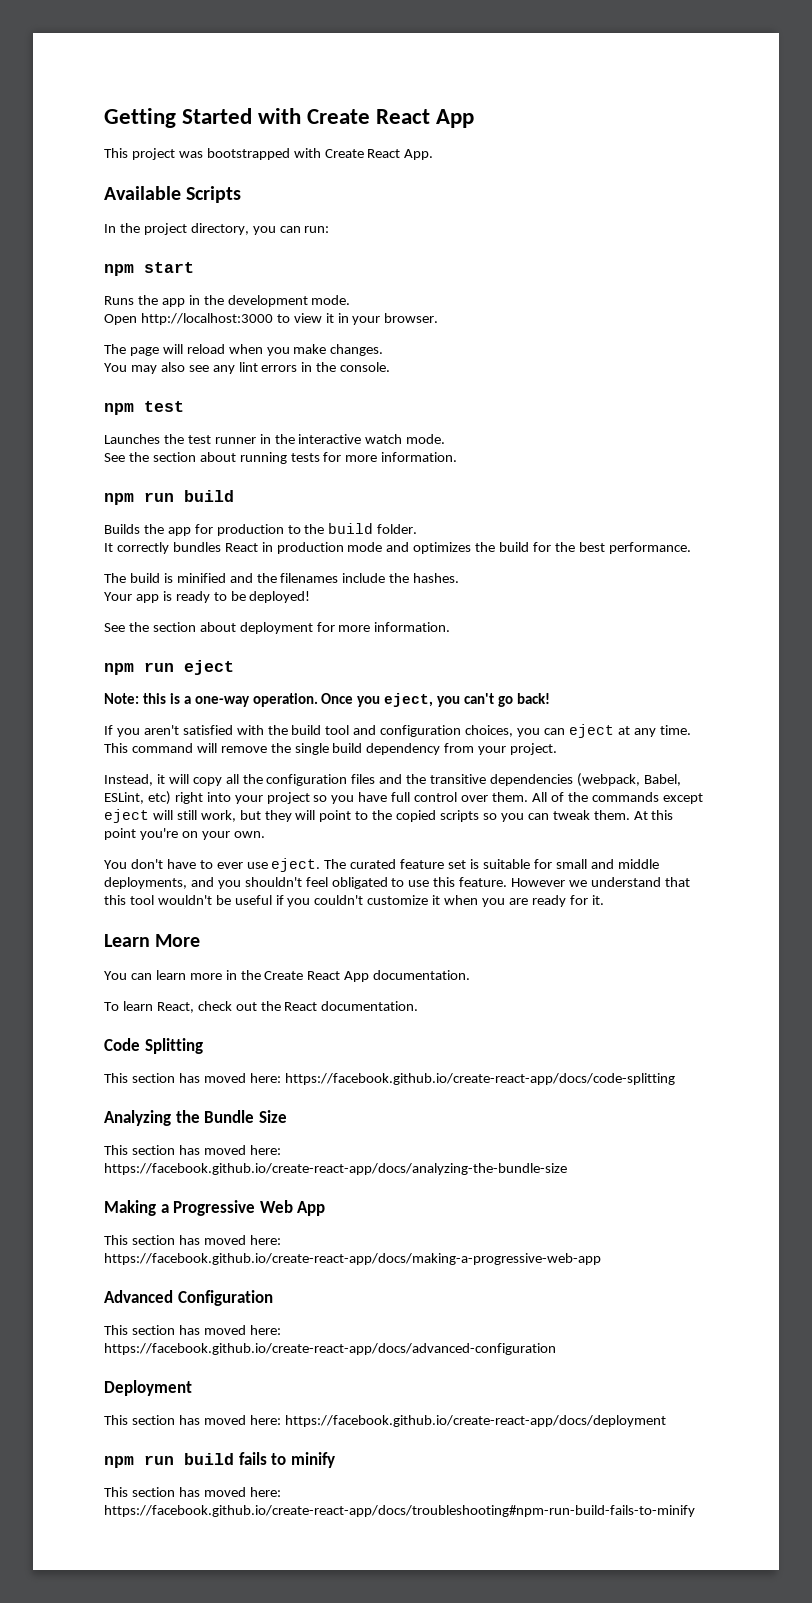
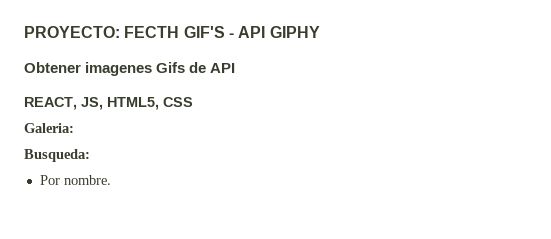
- Getting Started with Create React App
- This project was bootstrapped with Create React App.
- Available Scripts
- In the project directory, you can run:
- npm start
- Runs the app in the development mode.
- Open http://localhost:3000 to view it in your browser.
- The page will reload when you make changes.
- You may also see any lint errors in the console.
- npm test
- Launches the test runner in the interactive watch mode.
- See the section about running tests for more information.
- npm run build
- Builds the app for production to the build folder.
- It correctly bundles React in production mode and optimizes the build for the best performance.
- The build is minified and the filenames include the hashes.
- Your app is ready to be deployed!
- See the section about deployment for more information.
- npm run eject
- Note: this is a one-way operation. Once you eject, you can't go back!
- If you aren't satisfied with the build tool and configuration choices, you can eject at any time. This command will remove the single build dependency from your project.
- Instead, it will copy all the configuration files and the transitive dependencies (webpack, Babel, ESLint, etc) right into your project so you have full control over them. All of the commands except eject will still work, but they will point to the copied scripts so you can tweak them. At this point you're on your own.
- You don't have to ever use eject. The curated feature set is suitable for small and middle deployments, and you shouldn't feel obligated to use this feature. However we understand that this tool wouldn't be useful if you couldn't customize it when you are ready for it.
- Learn More
- You can learn more in the Create React App documentation.
- To learn React, check out the React documentation.
- Code Splitting
- This section has moved here: https://facebook.github.io/create-react-app/docs/code-splitting
- Analyzing the Bundle Size
- This section has moved here: https://facebook.github.io/create-react-app/docs/analyzing-the-bundle-size
- Making a Progressive Web App
- This section has moved here: https://facebook.github.io/create-react-app/docs/making-a-progressive-web-app
- Advanced Configuration
- This section has moved here: https://facebook.github.io/create-react-app/docs/advanced-configuration
- Deployment
- This section has moved here: https://facebook.github.io/create-react-app/docs/deployment
- npm run build fails to minify
- This section has moved here: https://facebook.github.io/create-react-app/docs/troubleshooting#npm-run-build-fails-to-minify
+ PROYECTO: FECTH GIF'S - API GIPHY
+ Obtener imagenes Gifs de API
+ REACT, JS, HTML5, CSS
+ Galeria:
+ Busqueda:
+ Por nombre.

